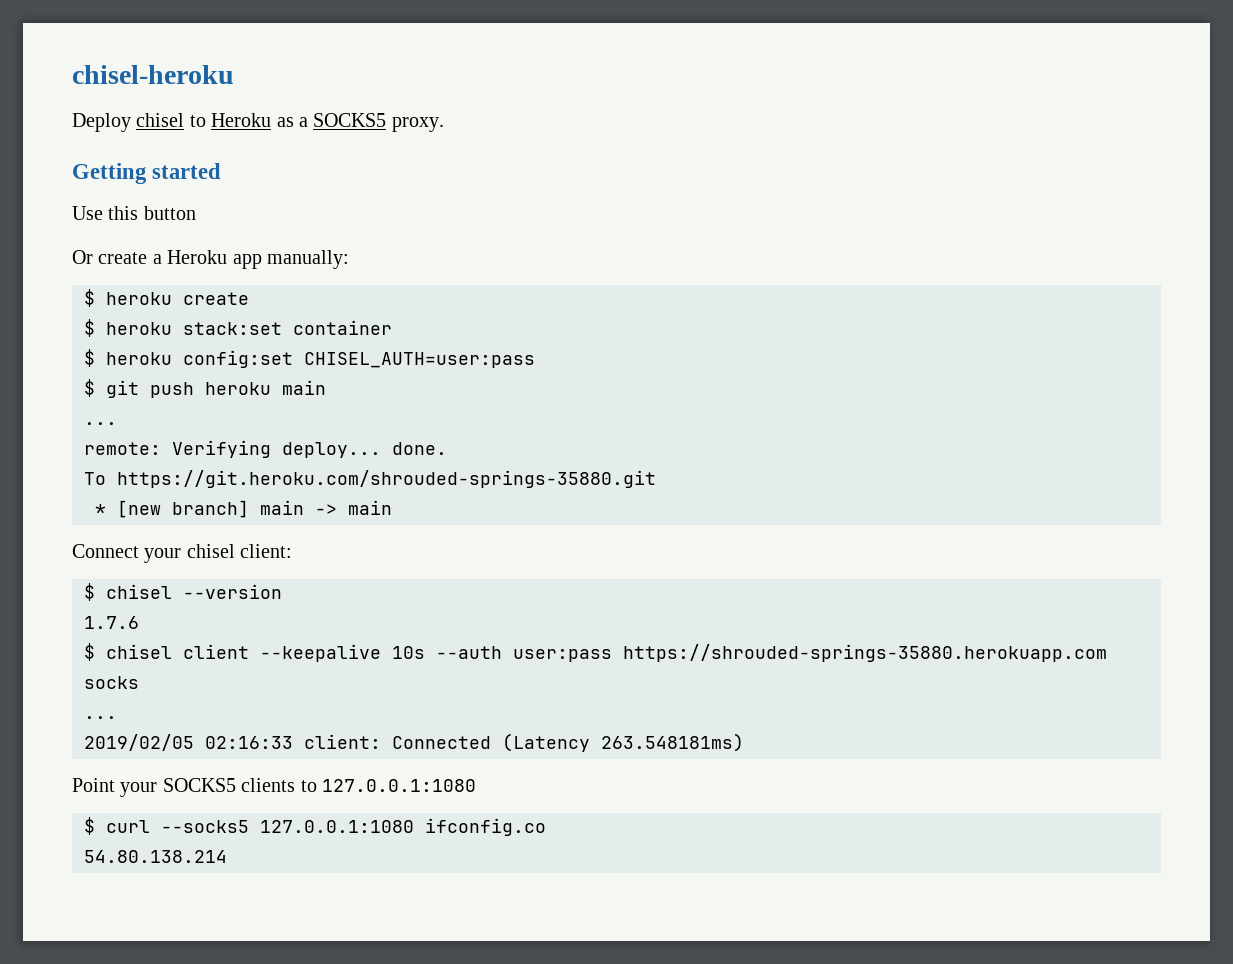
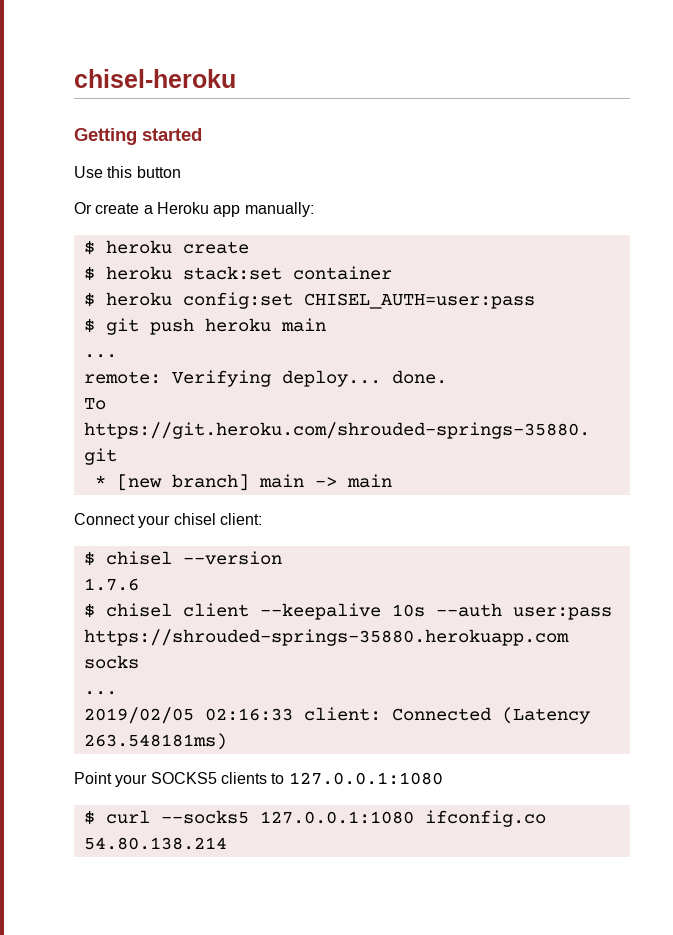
- Deploy chisel to Heroku as a SOCKS5 proxy.

